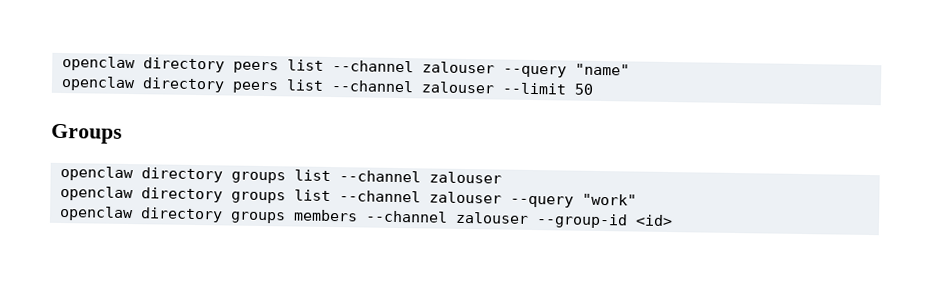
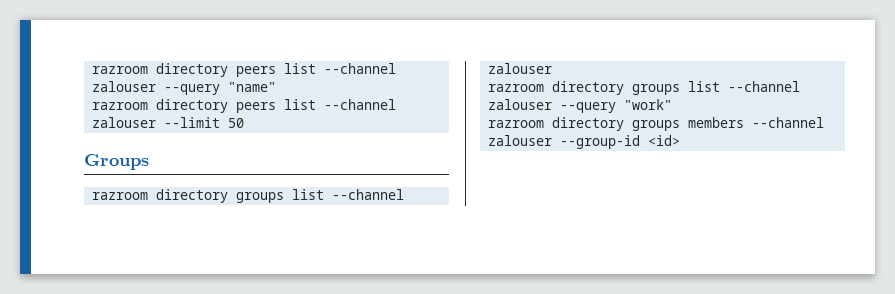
- openclaw directory peers list --channel zalouser --query "name"
+ razroom directory peers list --channel zalouser --query "name"
- openclaw directory peers list --channel zalouser --limit 50
+ razroom directory peers list --channel zalouser --limit 50
  Groups
- openclaw directory groups list --channel zalouser
+ razroom directory groups list --channel zalouser
- openclaw directory groups list --channel zalouser --query "work"
+ razroom directory groups list --channel zalouser --query "work"
- openclaw directory groups members --channel zalouser --group-id <id>
+ razroom directory groups members --channel zalouser --group-id <id>

